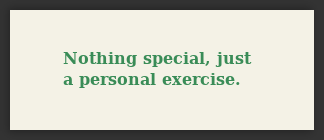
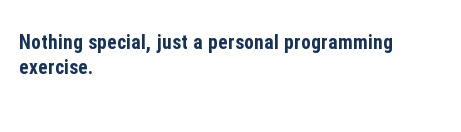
- Nothing special, just a personal exercise.
+ Nothing special, just a personal programming exercise.

